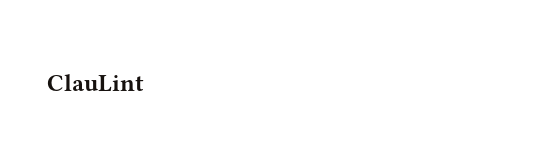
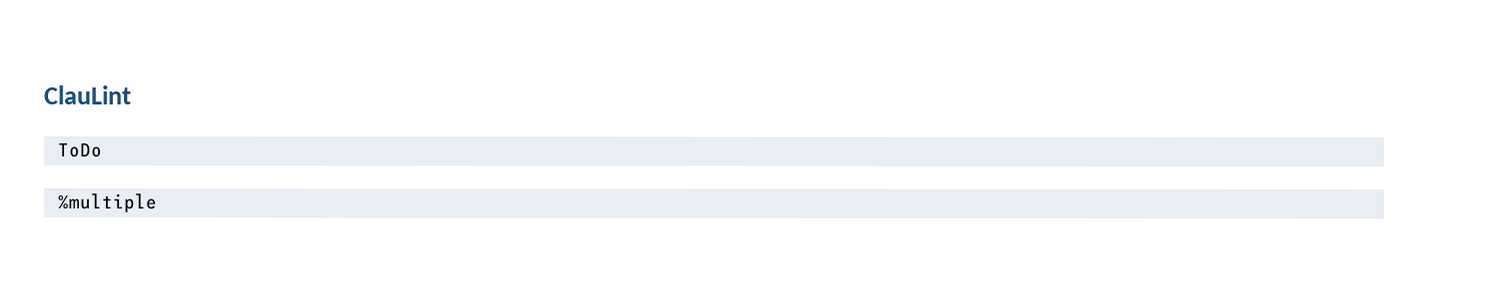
+ ToDo
+ %multiple

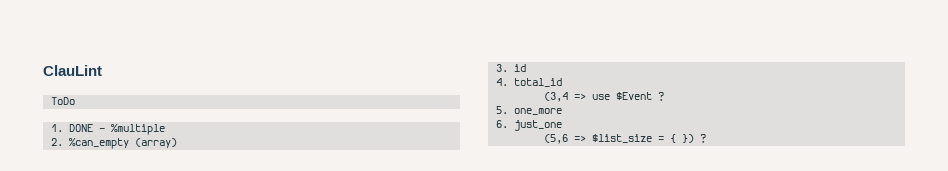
- %multiple
+ 1. DONE - %multiple
+ 2. %can_empty (array)
+ 3. id
+ 4. total_id
+ (3,4 => use $Event ?
+ 5. one_more
+ 6. just_one
+ (5,6 => $list_size = { }) ?

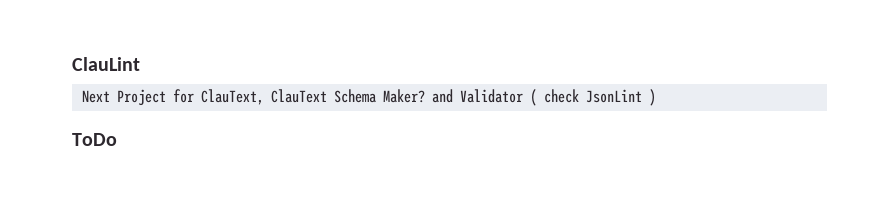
+ Next Project for ClauText, ClauText Schema Maker? and Validator ( check JsonLint )
  ToDo
- 1. DONE - %multiple
- 2. %can_empty (array)
- 3. id
- 4. total_id
- (3,4 => use $Event ?
- 5. one_more
- 6. just_one
- (5,6 => $list_size = { }) ?

